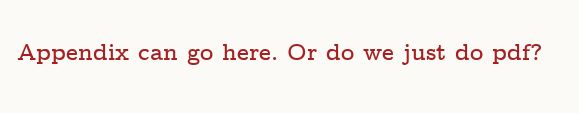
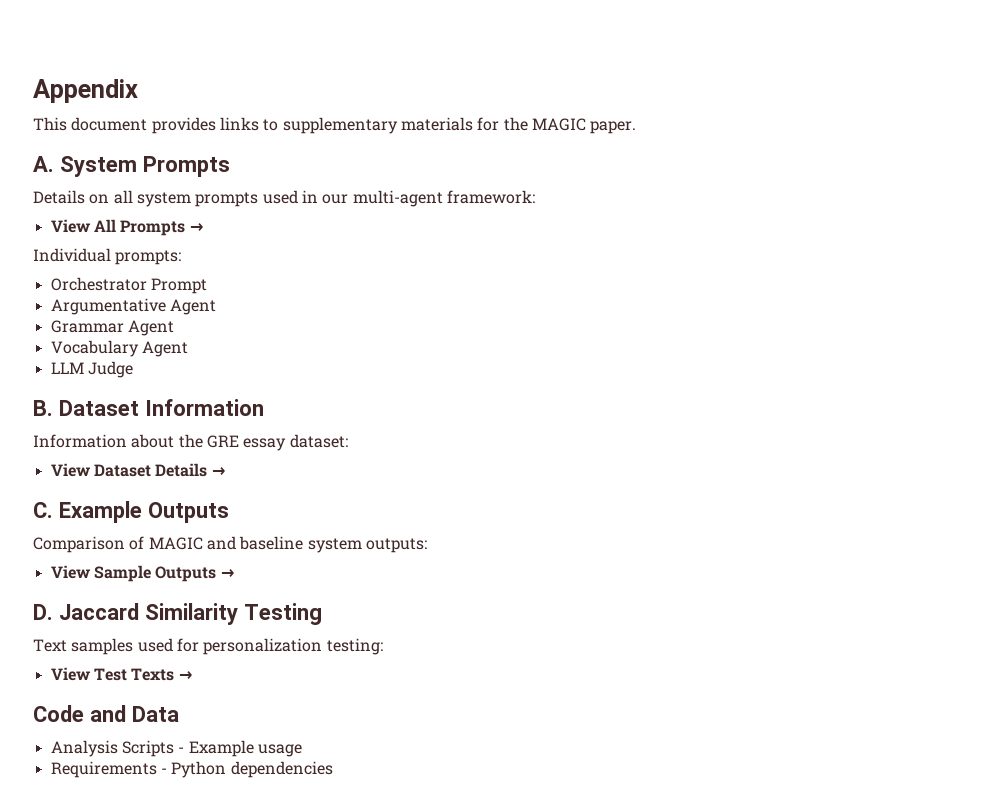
- Appendix can go here. Or do we just do pdf?
+ Appendix
+ This document provides links to supplementary materials for the MAGIC paper.
+ A. System Prompts
+ Details on all system prompts used in our multi-agent framework:
+ View All Prompts →
+ Individual prompts:
+ Orchestrator Prompt
+ Argumentative Agent
+ Grammar Agent
+ Vocabulary Agent
+ LLM Judge
+ B. Dataset Information
+ Information about the GRE essay dataset:
+ View Dataset Details →
+ C. Example Outputs
+ Comparison of MAGIC and baseline system outputs:
+ View Sample Outputs →
+ D. Jaccard Similarity Testing
+ Text samples used for personalization testing:
+ View Test Texts →
+ Code and Data
+ Analysis Scripts - Example usage
+ Requirements - Python dependencies

